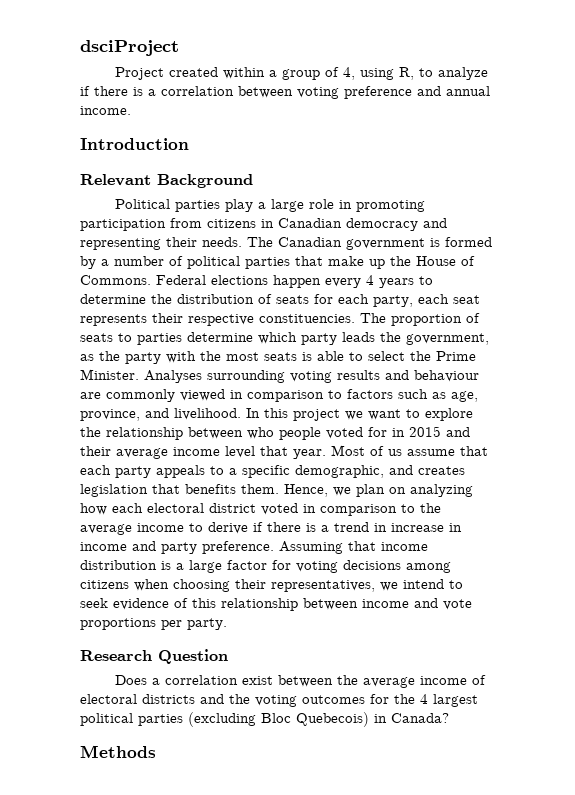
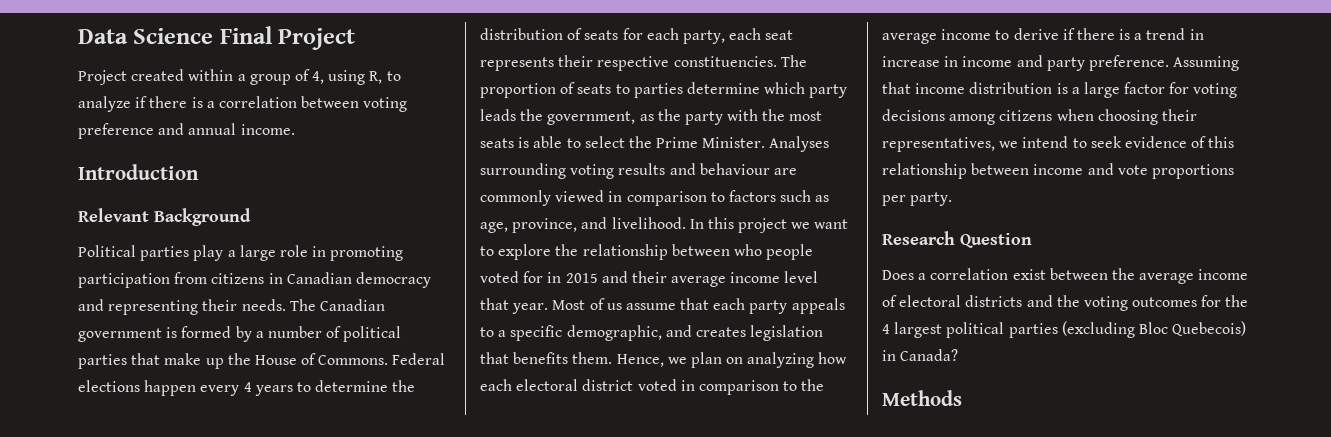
- dsciProject
+ Data Science Final Project

